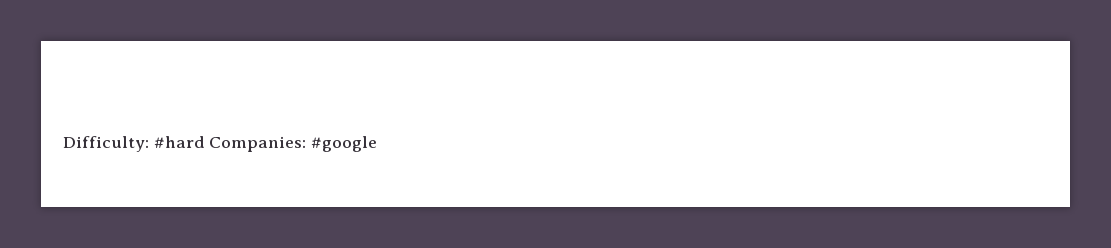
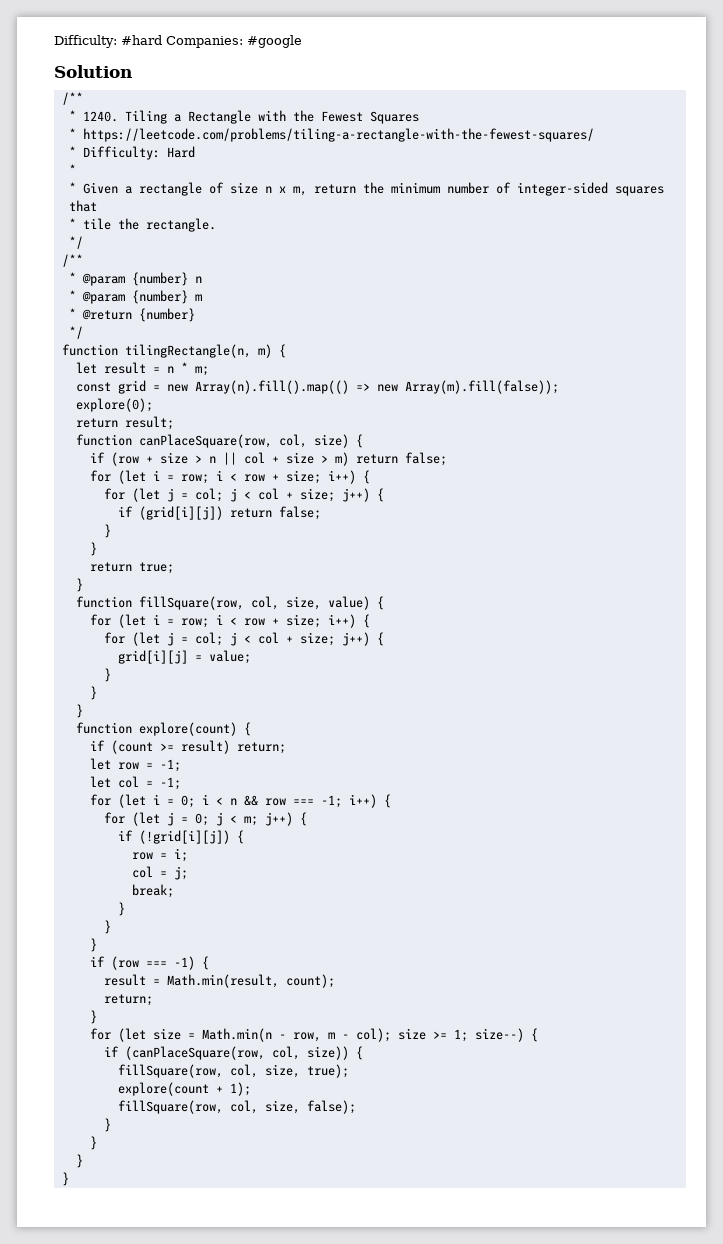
+ Solution
+ /**
+ * 1240. Tiling a Rectangle with the Fewest Squares
+ * https://leetcode.com/problems/tiling-a-rectangle-with-the-fewest-squares/
+ * Difficulty: Hard
+ *
+ * Given a rectangle of size n x m, return the minimum number of integer-sided squares that
+ * tile the rectangle.
+ */
+ /**
+ * @param {number} n
+ * @param {number} m
+ * @return {number}
+ */
+ function tilingRectangle(n, m) {
+ let result = n * m;
+ const grid = new Array(n).fill().map(() => new Array(m).fill(false));
+ explore(0);
+ return result;
+ function canPlaceSquare(row, col, size) {
+ if (row + size > n || col + size > m) return false;
+ for (let i = row; i < row + size; i++) {
+ for (let j = col; j < col + size; j++) {
+ if (grid[i][j]) return false;
+ }
+ }
+ return true;
+ }
+ function fillSquare(row, col, size, value) {
+ for (let i = row; i < row + size; i++) {
+ for (let j = col; j < col + size; j++) {
+ grid[i][j] = value;
+ }
+ }
+ }
+ function explore(count) {
+ if (count >= result) return;
+ let row = -1;
+ let col = -1;
+ for (let i = 0; i < n && row === -1; i++) {
+ for (let j = 0; j < m; j++) {
+ if (!grid[i][j]) {
+ row = i;
+ col = j;
+ break;
+ }
+ }
+ }
+ if (row === -1) {
+ result = Math.min(result, count);
+ return;
+ }
+ for (let size = Math.min(n - row, m - col); size >= 1; size--) {
+ if (canPlaceSquare(row, col, size)) {
+ fillSquare(row, col, size, true);
+ explore(count + 1);
+ fillSquare(row, col, size, false);
+ }
+ }
+ }
+ }

